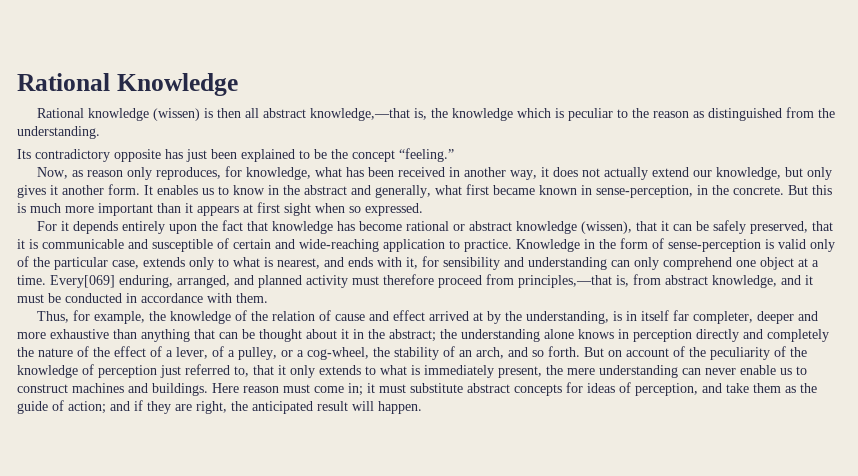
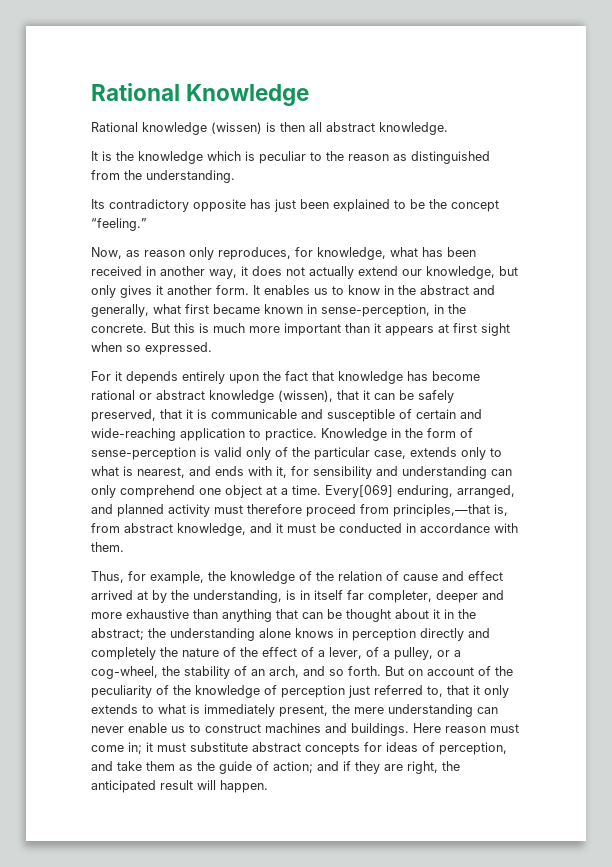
- Rational knowledge (wissen) is then all abstract knowledge,—that is, the knowledge which is peculiar to the reason as distinguished from the understanding.
+ Rational knowledge (wissen) is then all abstract knowledge.
+ It is the knowledge which is peculiar to the reason as distinguished from the understanding.

